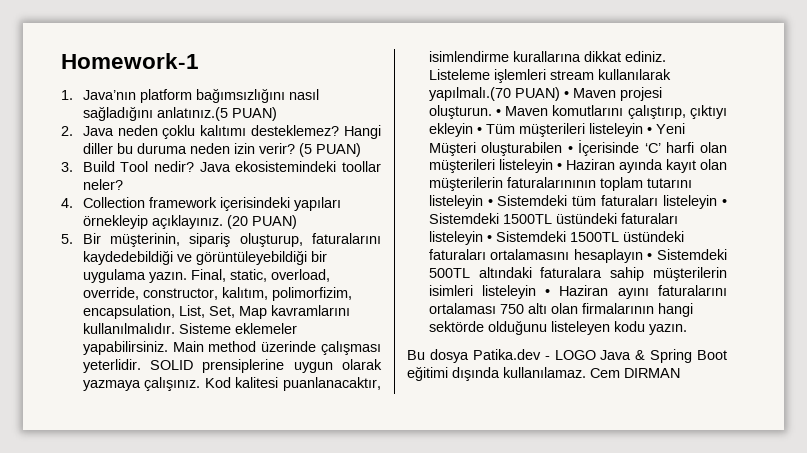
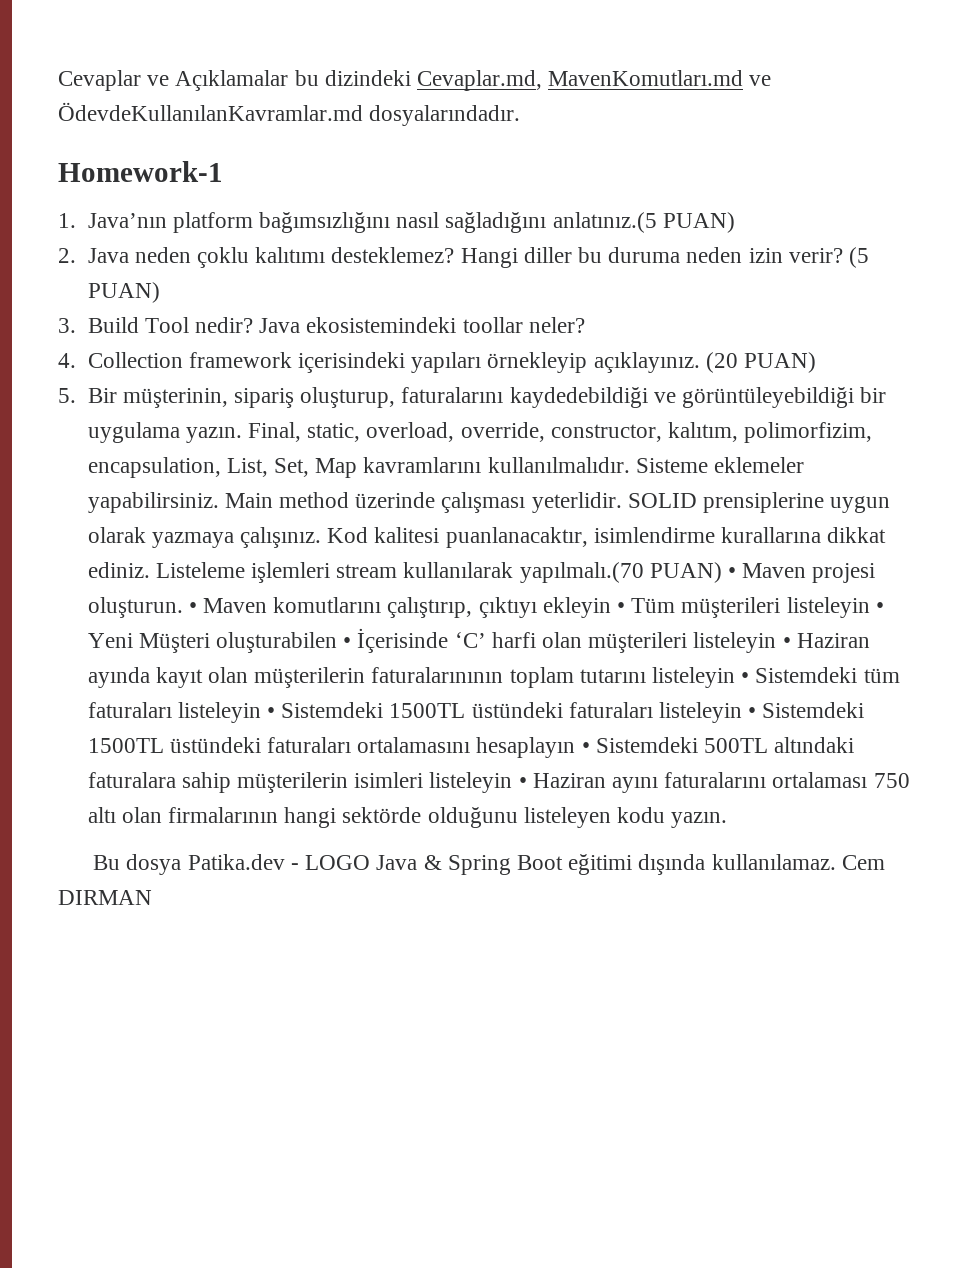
+ Cevaplar ve Açıklamalar bu dizindeki Cevaplar.md, MavenKomutları.md ve ÖdevdeKullanılanKavramlar.md dosyalarındadır.

